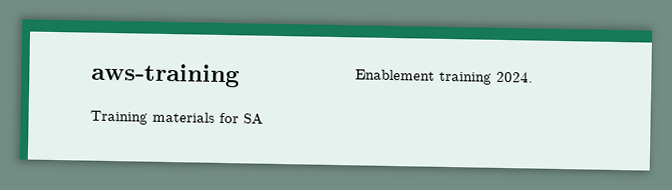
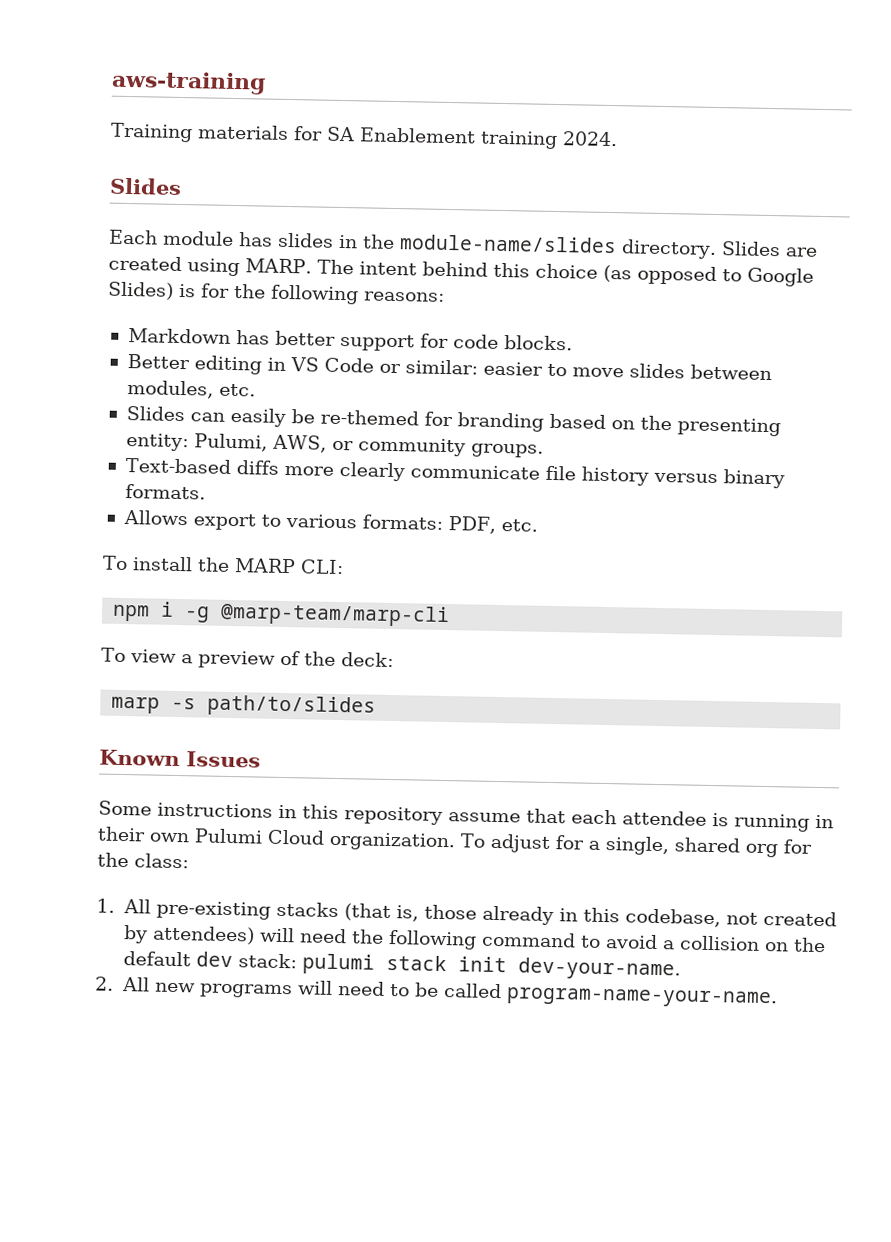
  Training materials for SA Enablement training 2024.
+ Slides
+ Each module has slides in the module-name/slides directory. Slides are created using MARP. The intent behind this choice (as opposed to Google Slides) is for the following reasons:
+ Markdown has better support for code blocks.
+ Better editing in VS Code or similar: easier to move slides between modules, etc.
+ Slides can easily be re-themed for branding based on the presenting entity: Pulumi, AWS, or community groups.
+ Text-based diffs more clearly communicate file history versus binary formats.
+ Allows export to various formats: PDF, etc.
+ To install the MARP CLI:
+ npm i -g @marp-team/marp-cli
+ To view a preview of the deck:
+ marp -s path/to/slides
+ Known Issues
+ Some instructions in this repository assume that each attendee is running in their own Pulumi Cloud organization. To adjust for a single, shared org for the class:
+ 1. All pre-existing stacks (that is, those already in this codebase, not created by attendees) will need the following command to avoid a collision on the default dev stack: pulumi stack init dev-your-name.
+ 2. All new programs will need to be called program-name-your-name.

